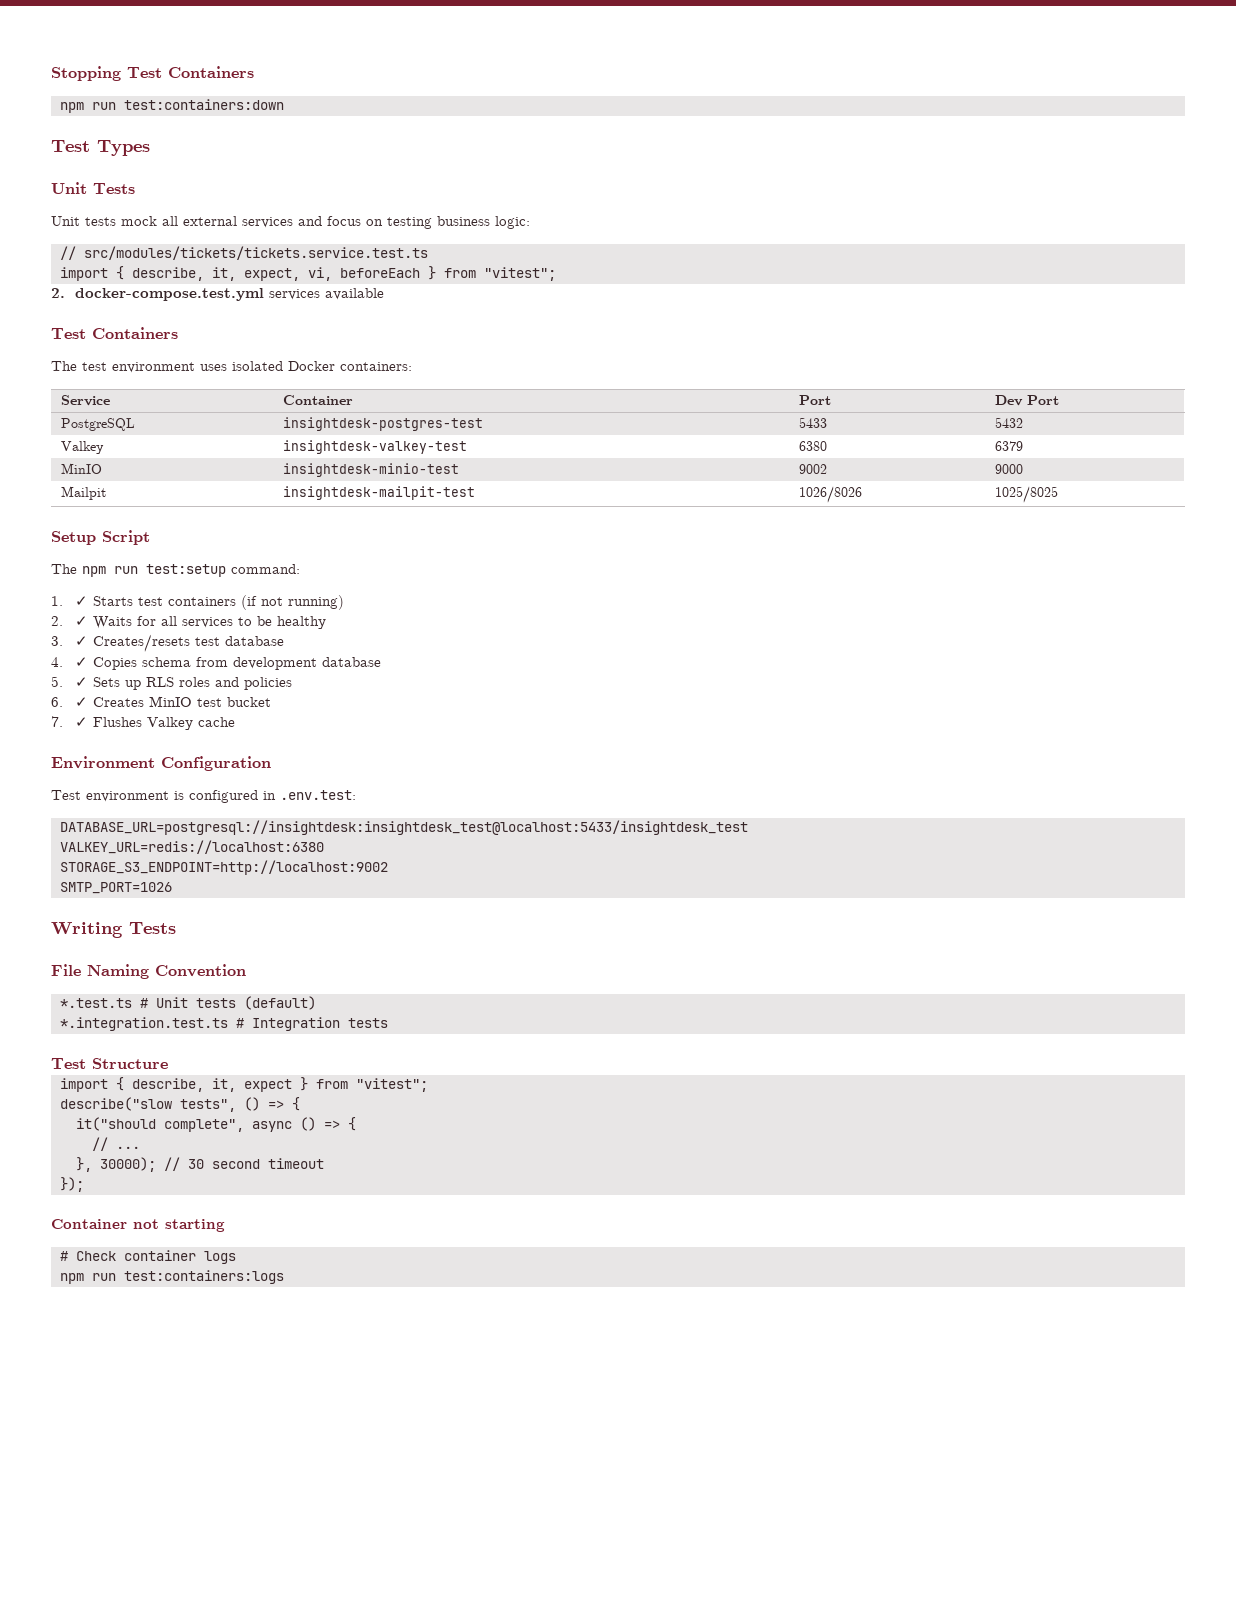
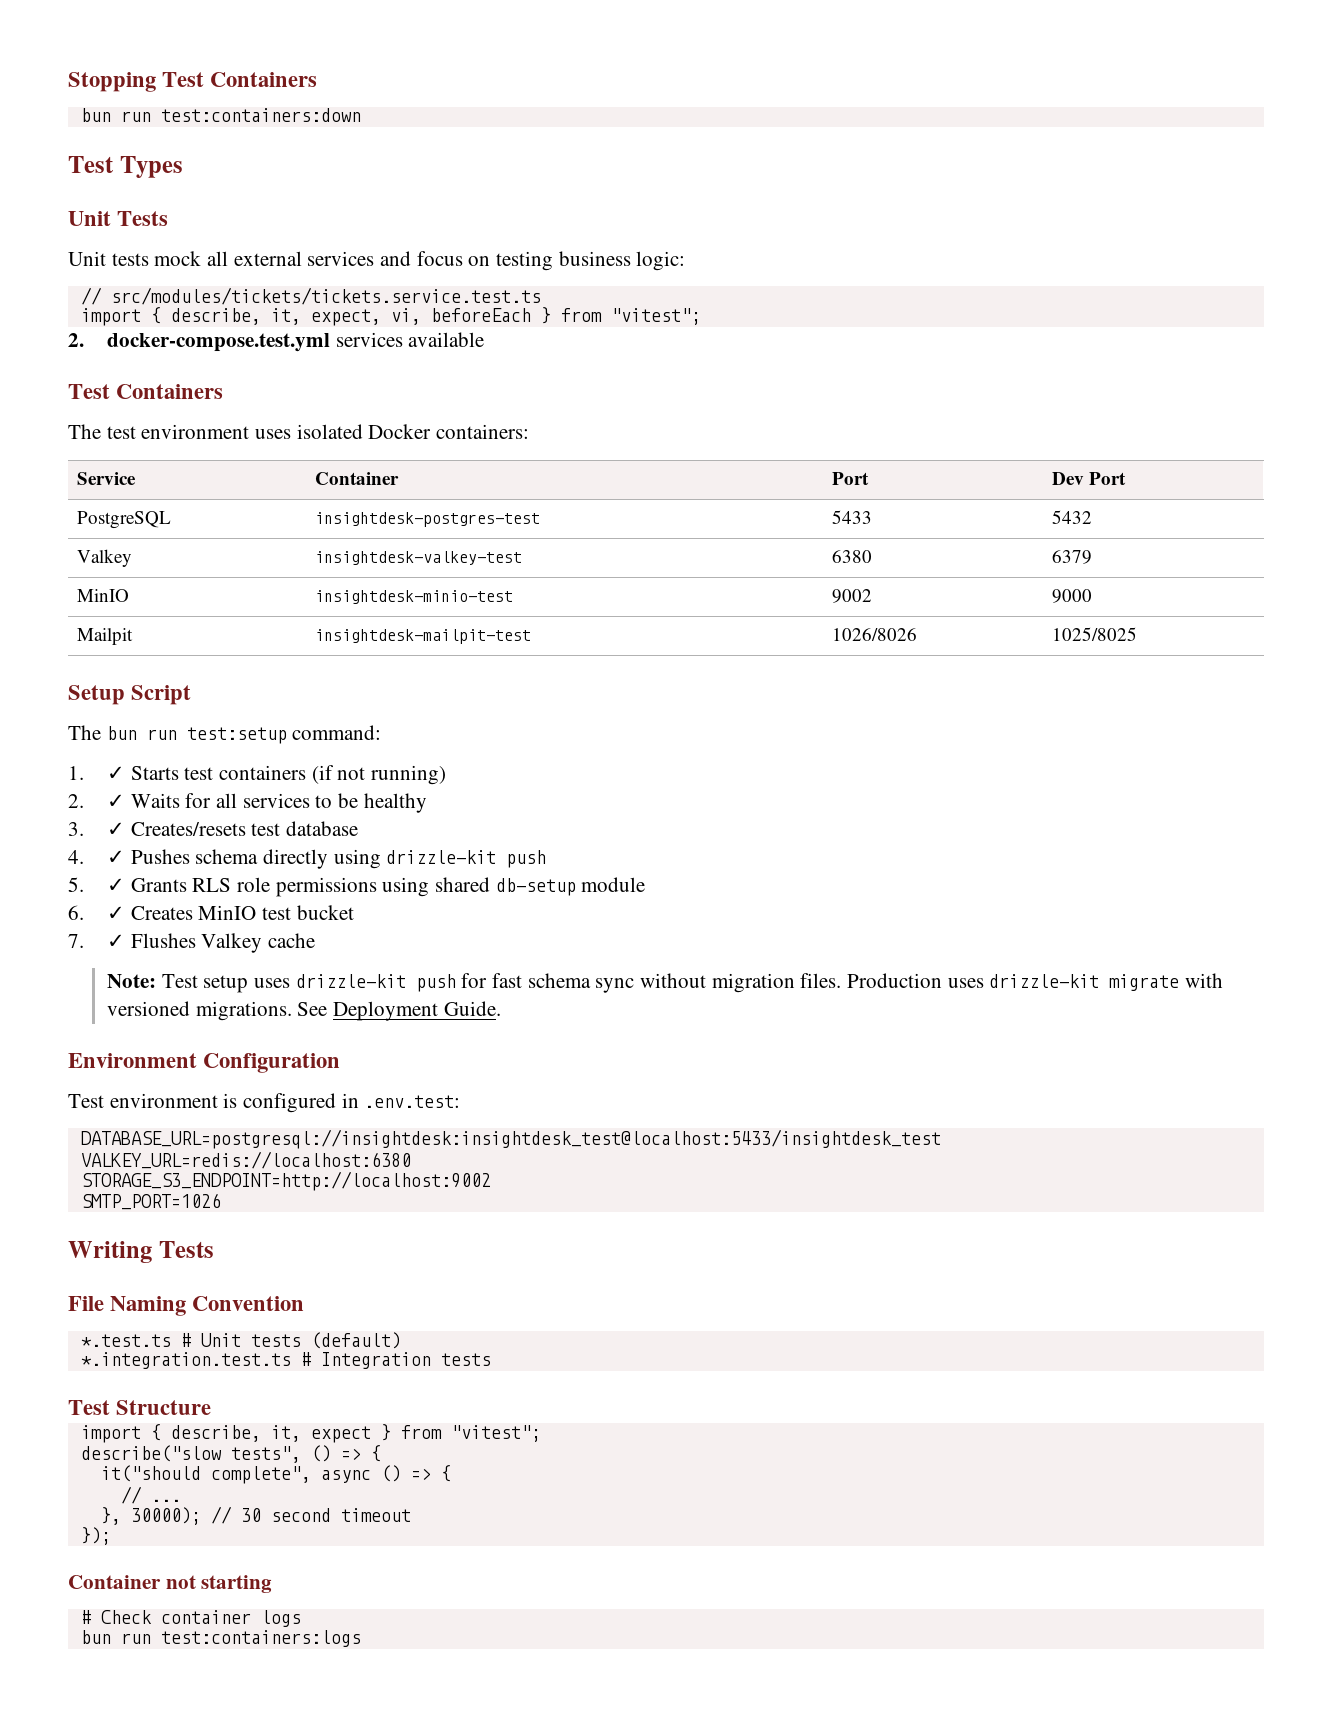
- npm run test:containers:down
+ bun run test:containers:down
- The npm run test:setup command:
+ The bun run test:setup command:
- 4. ✓ Copies schema from development database
- 5. ✓ Sets up RLS roles and policies
+ 4. ✓ Pushes schema directly using drizzle-kit push
+ 5. ✓ Grants RLS role permissions using shared db-setup module
+ Note: Test setup uses drizzle-kit push for fast schema sync without migration files. Production uses drizzle-kit migrate with versioned migrations. See Deployment Guide.
- npm run test:containers:logs
+ bun run test:containers:logs

